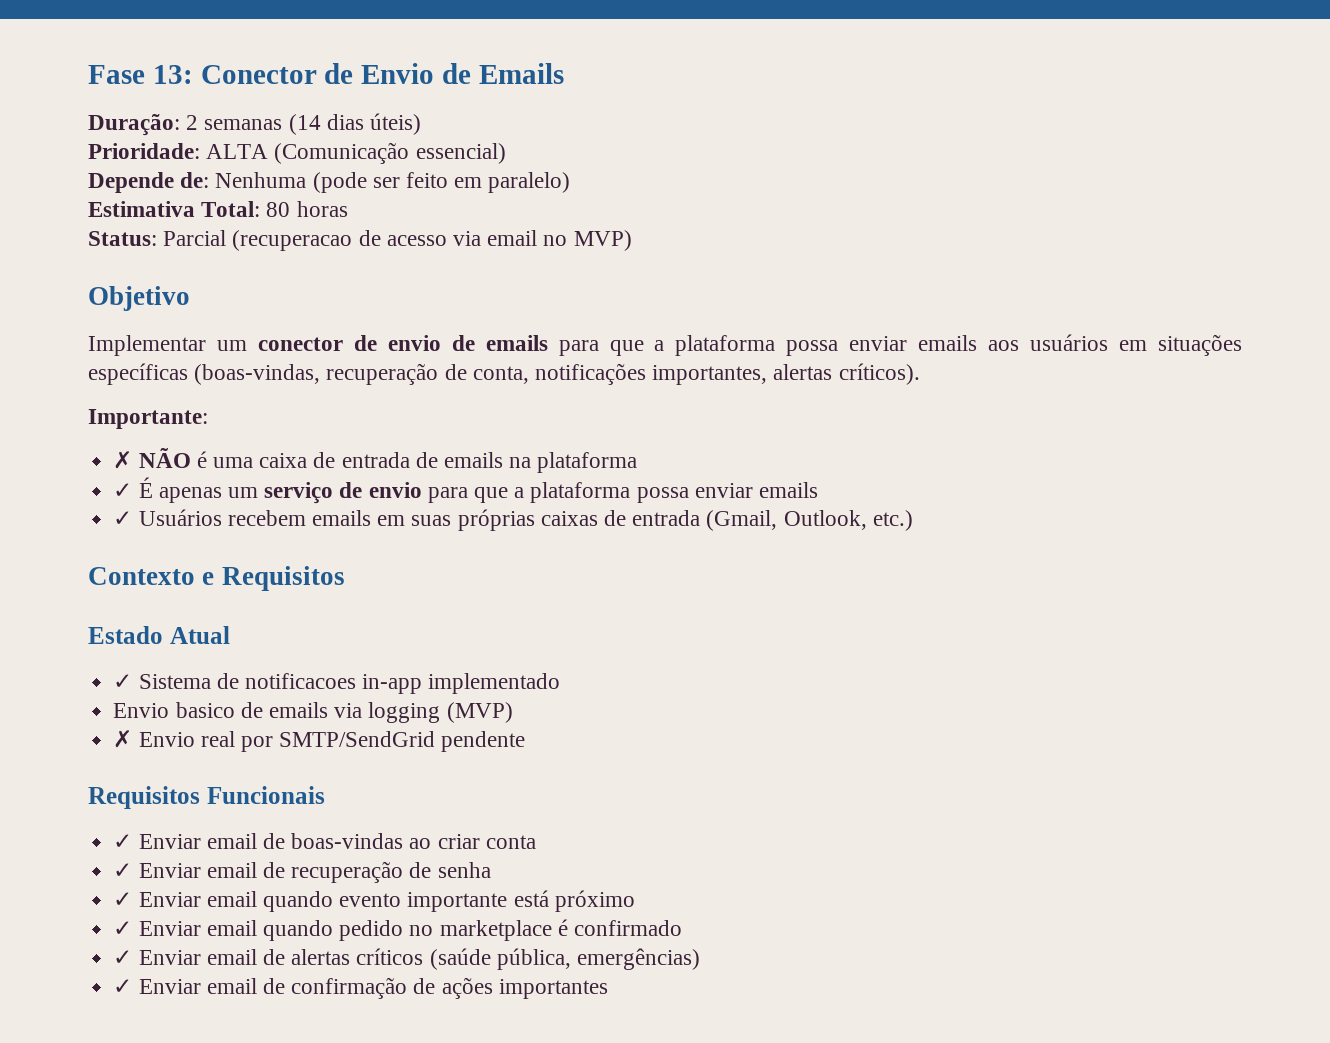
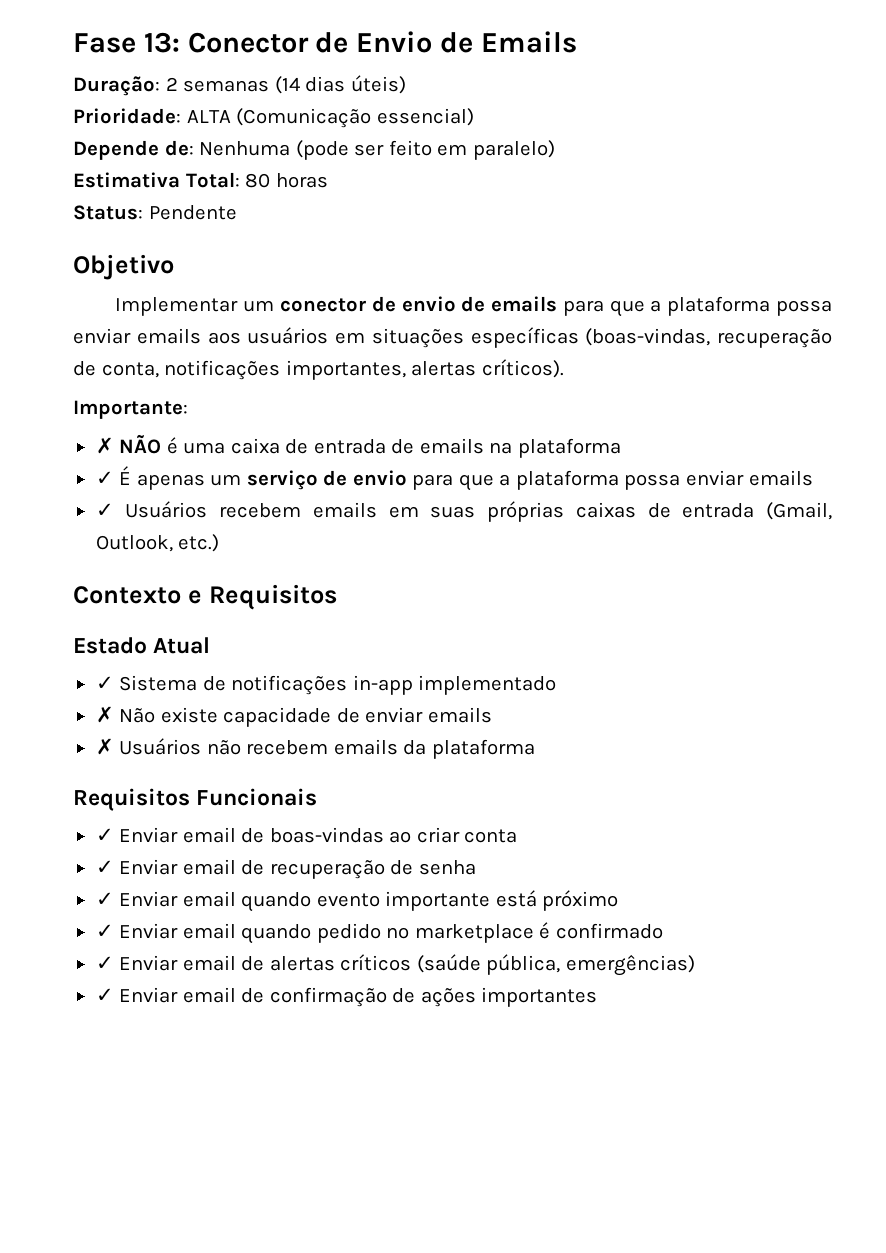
- Status: Parcial (recuperacao de acesso via email no MVP)
+ Status: Pendente
- ✓ Sistema de notificacoes in-app implementado
+ ✓ Sistema de notificações in-app implementado
- Envio basico de emails via logging (MVP)
- ✗ Envio real por SMTP/SendGrid pendente
+ ✗ Não existe capacidade de enviar emails
+ ✗ Usuários não recebem emails da plataforma

